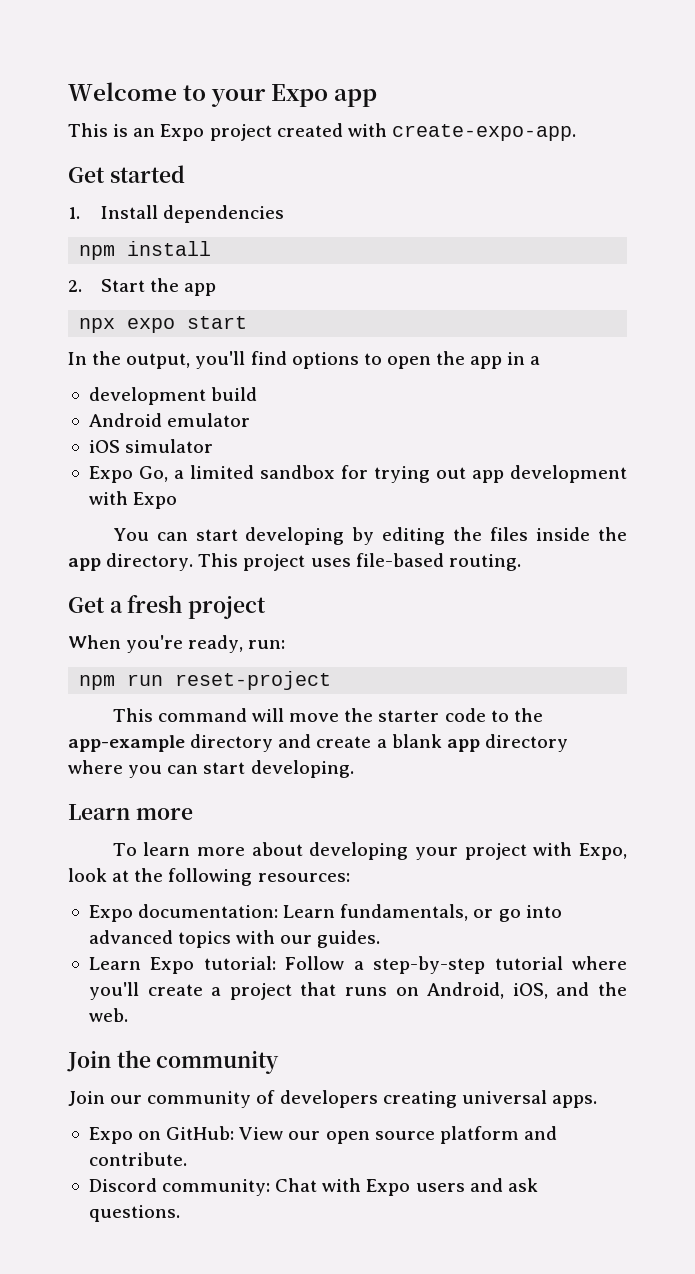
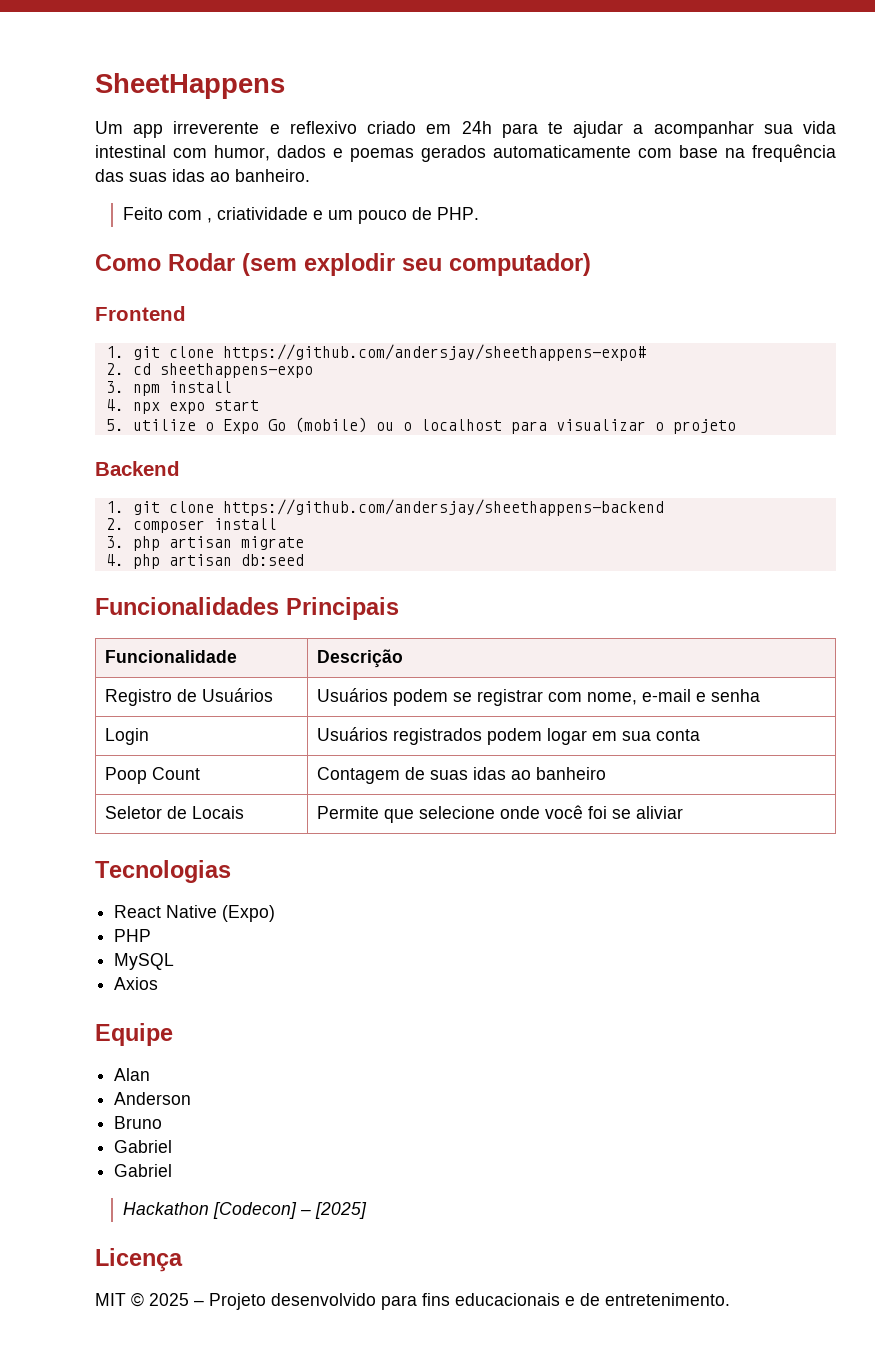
- Welcome to your Expo app
- This is an Expo project created with create-expo-app.
- Get started
- 1. Install dependencies
- npm install
- 2. Start the app
- npx expo start
- In the output, you'll find options to open the app in a
- development build
- Android emulator
- iOS simulator
- Expo Go, a limited sandbox for trying out app development with Expo
- You can start developing by editing the files inside the app directory. This project uses file-based routing.
- Get a fresh project
- When you're ready, run:
- npm run reset-project
- This command will move the starter code to the app-example directory and create a blank app directory where you can start developing.
- Learn more
- To learn more about developing your project with Expo, look at the following resources:
- Expo documentation: Learn fundamentals, or go into advanced topics with our guides.
- Learn Expo tutorial: Follow a step-by-step tutorial where you'll create a project that runs on Android, iOS, and the web.
- Join the community
- Join our community of developers creating universal apps.
- Expo on GitHub: View our open source platform and contribute.
- Discord community: Chat with Expo users and ask questions.
+ SheetHappens
+ Um app irreverente e reflexivo criado em 24h para te ajudar a acompanhar sua vida intestinal com humor, dados e poemas gerados automaticamente com base na frequência das suas idas ao banheiro.
+ Feito com , criatividade e um pouco de PHP.
+ Como Rodar (sem explodir seu computador)
+ Frontend
+ 1. git clone https://github.com/andersjay/sheethappens-expo#
+ 2. cd sheethappens-expo
+ 3. npm install
+ 4. npx expo start
+ 5. utilize o Expo Go (mobile) ou o localhost para visualizar o projeto
+ Backend
+ 1. git clone https://github.com/andersjay/sheethappens-backend
+ 2. composer install
+ 3. php artisan migrate
+ 4. php artisan db:seed
+ Funcionalidades Principais
+ Funcionalidade | Descrição
+ Registro de Usuários | Usuários podem se registrar com nome, e-mail e senha
+ Login | Usuários registrados podem logar em sua conta
+ Poop Count | Contagem de suas idas ao banheiro
+ Seletor de Locais | Permite que selecione onde você foi se aliviar
+ Tecnologias
+ React Native (Expo)
+ PHP
+ MySQL
+ Axios
+ Equipe
+ Alan
+ Anderson
+ Bruno
+ Gabriel
+ Gabriel
+ Hackathon [Codecon] – [2025]
+ Licença
+ MIT © 2025 – Projeto desenvolvido para fins educacionais e de entretenimento.

